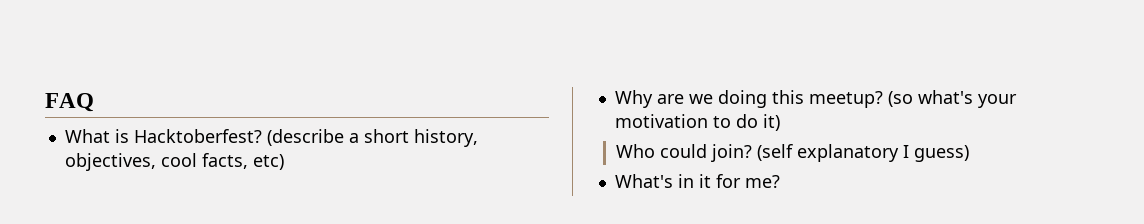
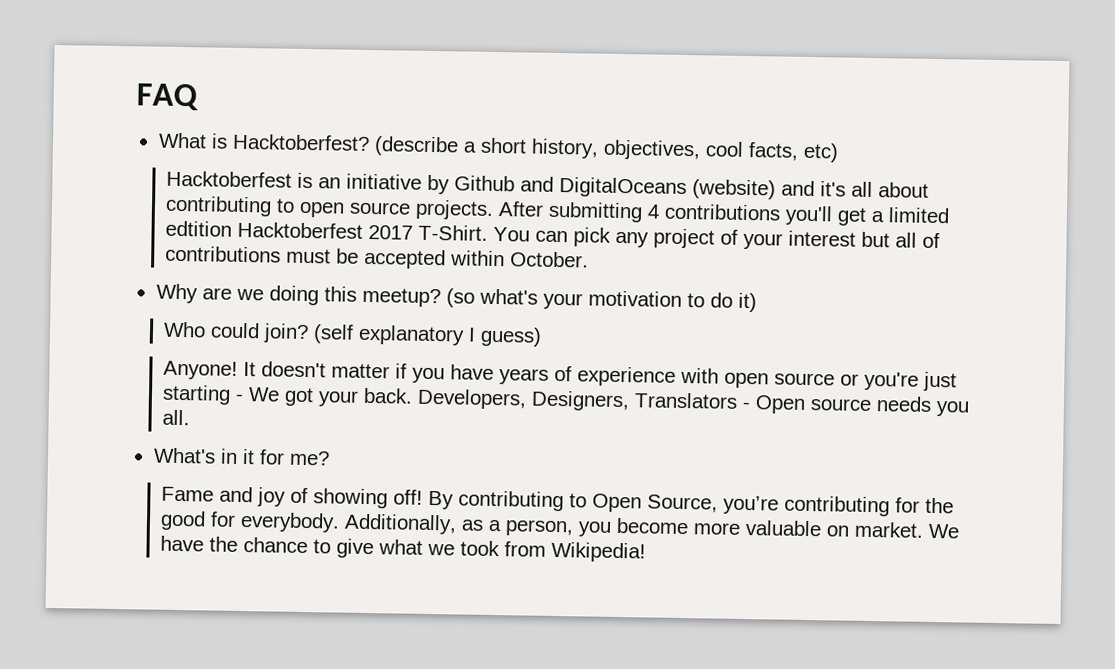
+ Hacktoberfest is an initiative by Github and DigitalOceans (website) and it's all about contributing to open source projects. After submitting 4 contributions you'll get a limited edtition Hacktoberfest 2017 T-Shirt. You can pick any project of your interest but all of contributions must be accepted within October.
+ Anyone! It doesn't matter if you have years of experience with open source or you're just starting - We got your back. Developers, Designers, Translators - Open source needs you all.
+ Fame and joy of showing off! By contributing to Open Source, you’re contributing for the good for everybody. Additionally, as a person, you become more valuable on market. We have the chance to give what we took from Wikipedia!

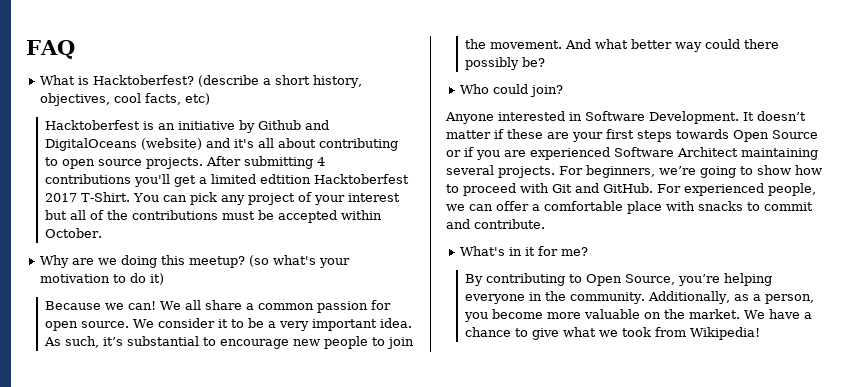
- You can pick any project of your interest but all of contributions must be accepted within October.
+ You can pick any project of your interest but all of the contributions must be accepted within October.
- Who could join? (self explanatory I guess)
- Anyone! It doesn't matter if you have years of experience with open source or you're just starting - We got your back. Developers, Designers, Translators - Open source needs you all.
+ Because we can! We all share a common passion for open source. We consider it to be a very important idea. As such, it’s substantial to encourage new people to join the movement. And what better way could there possibly be?
+ Who could join?
+ Anyone interested in Software Development. It doesn’t matter if these are your first steps towards Open Source or if you are experienced Software Architect maintaining several projects. For beginners, we’re going to show how to proceed with Git and GitHub. For experienced people, we can offer a comfortable place with snacks to commit and contribute.
- Fame and joy of showing off! By contributing to Open Source, you’re contributing for the good for everybody.
+ By contributing to Open Source, you’re helping everyone in the community.
- Additionally, as a person, you become more valuable on market.
+ Additionally, as a person, you become more valuable on the market.
- We have the chance to give what we took from Wikipedia!
+ We have a chance to give what we took from Wikipedia!

